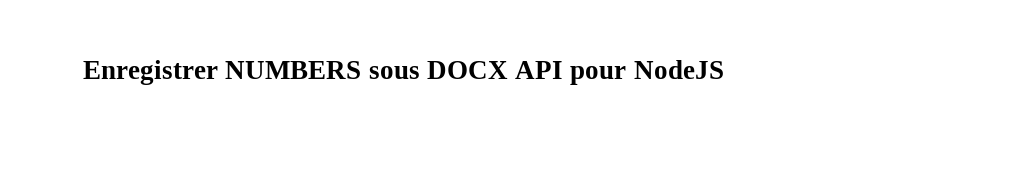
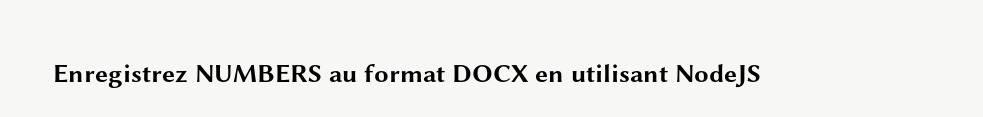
- Enregistrer NUMBERS sous DOCX API pour NodeJS
+ Enregistrez NUMBERS au format DOCX en utilisant NodeJS

